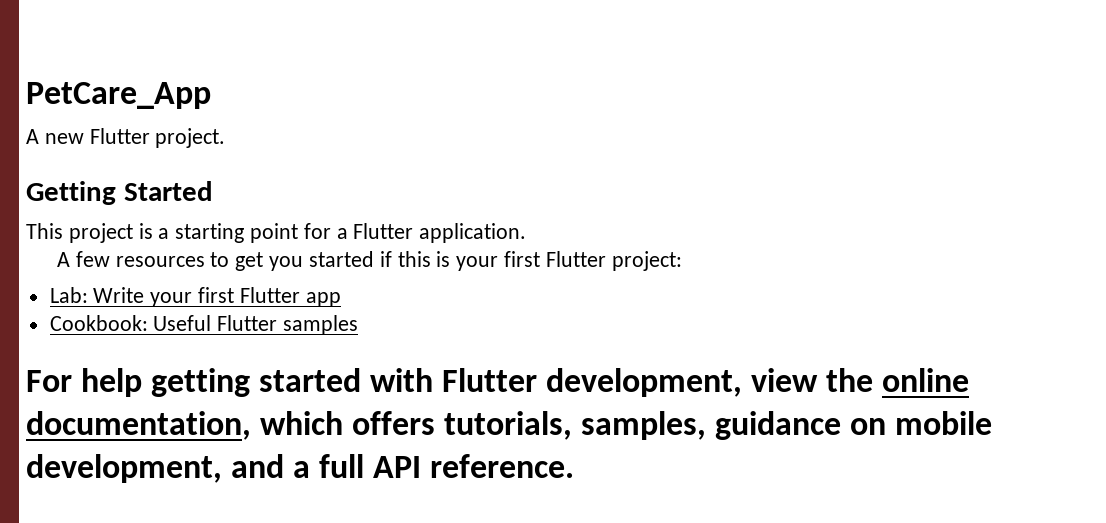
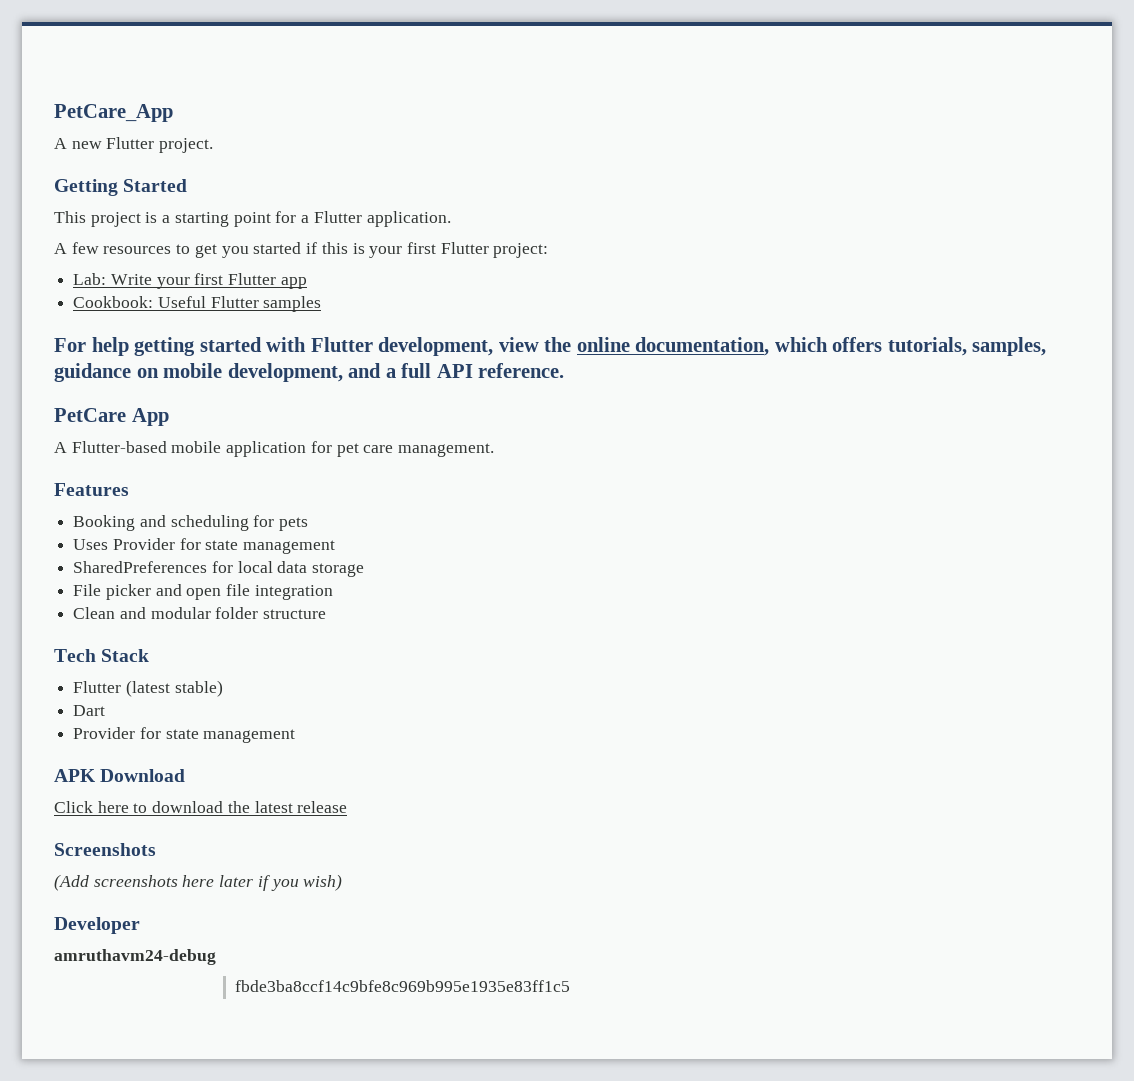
+ PetCare App
+ A Flutter-based mobile application for pet care management.
+ Features
+ Booking and scheduling for pets
+ Uses Provider for state management
+ SharedPreferences for local data storage
+ File picker and open file integration
+ Clean and modular folder structure
+ Tech Stack
+ Flutter (latest stable)
+ Dart
+ Provider for state management
+ APK Download
+ Click here to download the latest release
+ Screenshots
+ (Add screenshots here later if you wish)
+ Developer
+ amruthavm24-debug
+ fbde3ba8ccf14c9bfe8c969b995e1935e83ff1c5

